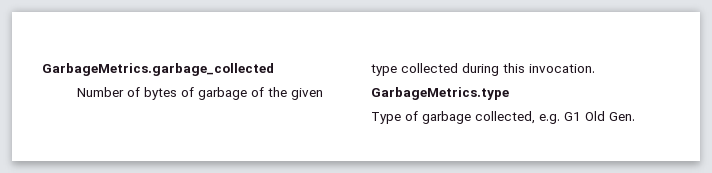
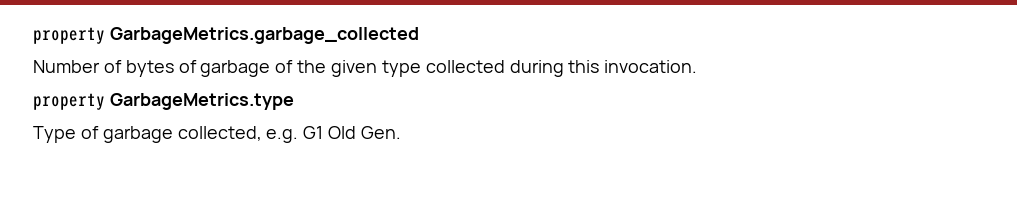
- GarbageMetrics.garbage_collected
+ property GarbageMetrics.garbage_collected
- GarbageMetrics.type
+ property GarbageMetrics.type

